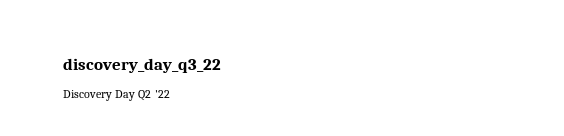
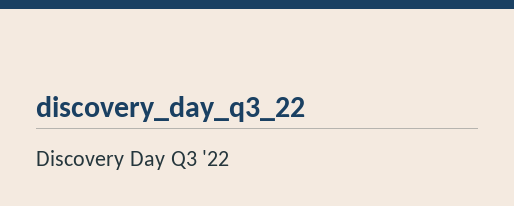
- Discovery Day Q2 '22
+ Discovery Day Q3 '22

